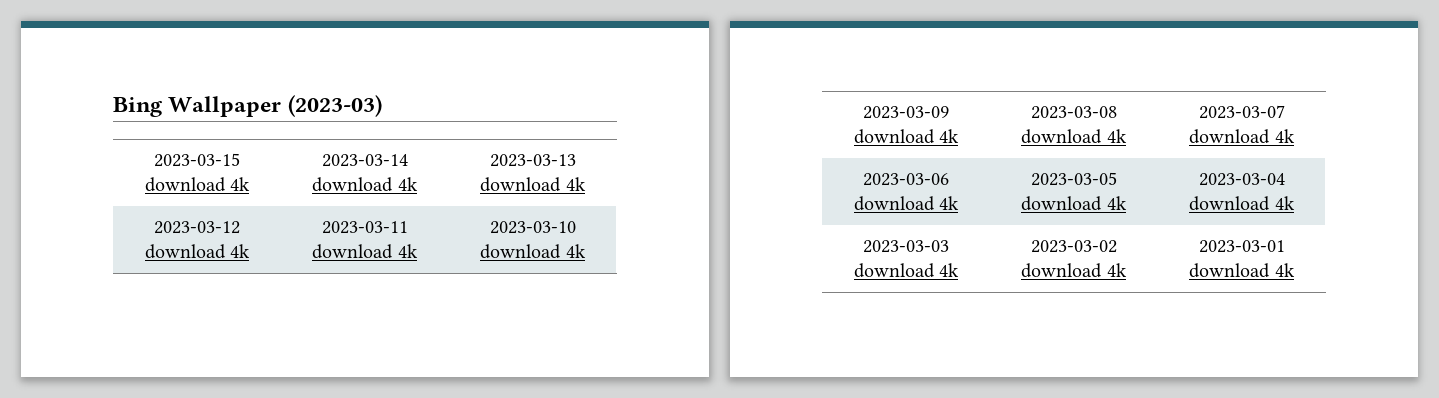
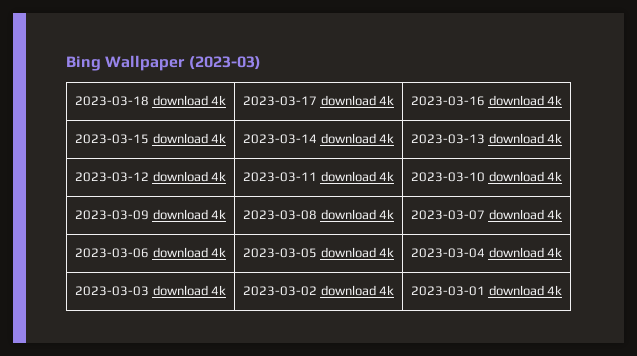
+ 2023-03-18 download 4k | 2023-03-17 download 4k | 2023-03-16 download 4k

